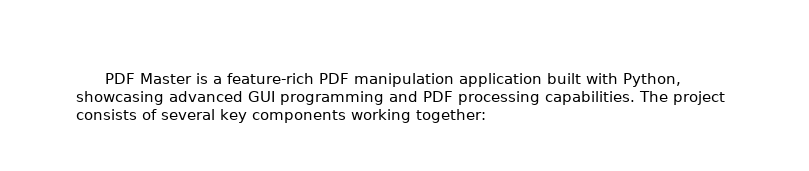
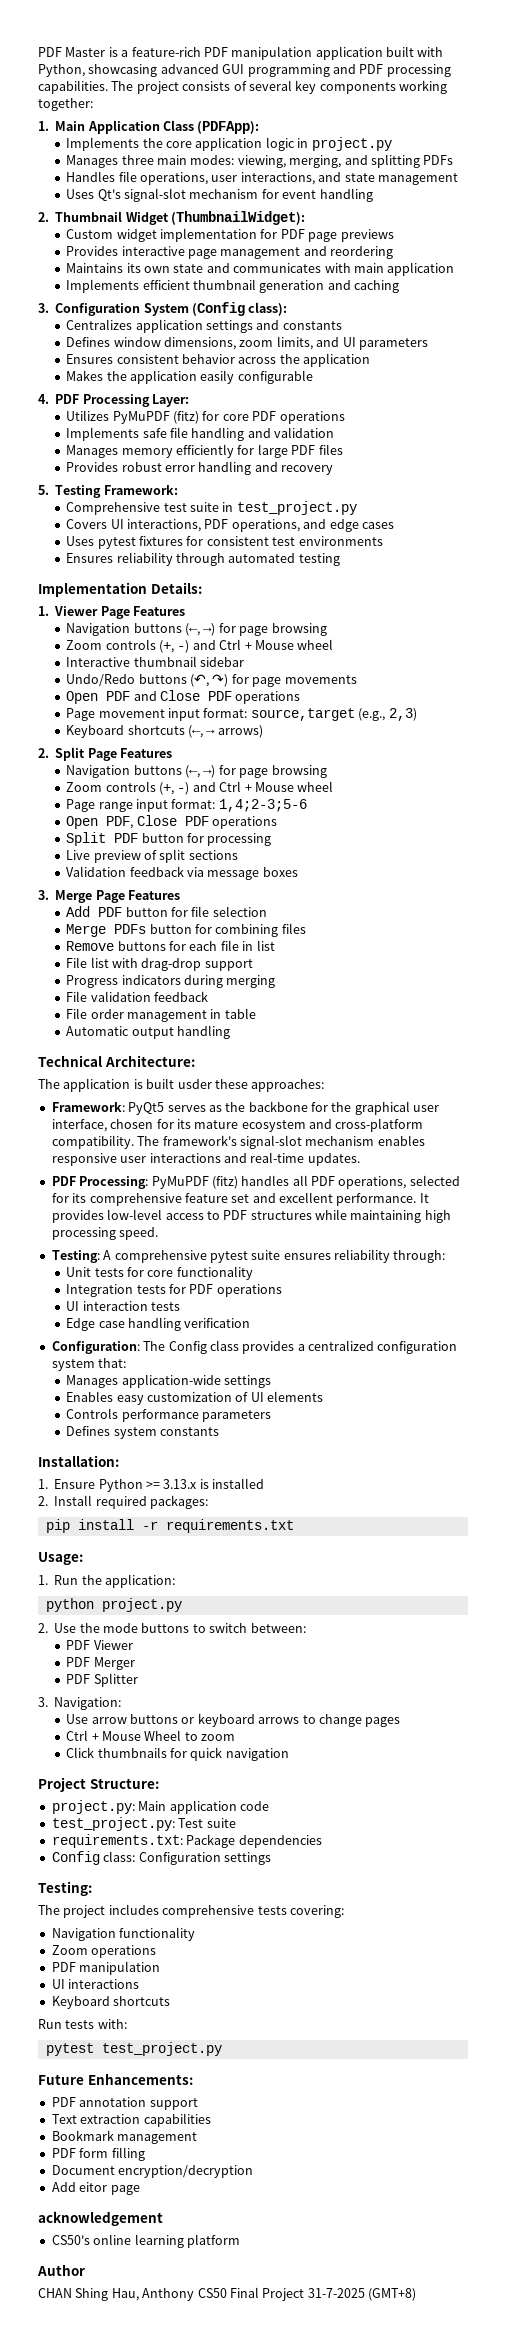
+ 1. Main Application Class (PDFApp):
+ Implements the core application logic in project.py
+ Manages three main modes: viewing, merging, and splitting PDFs
+ Handles file operations, user interactions, and state management
+ Uses Qt's signal-slot mechanism for event handling
+ 2. Thumbnail Widget (ThumbnailWidget):
+ Custom widget implementation for PDF page previews
+ Provides interactive page management and reordering
+ Maintains its own state and communicates with main application
+ Implements efficient thumbnail generation and caching
+ 3. Configuration System (Config class):
+ Centralizes application settings and constants
+ Defines window dimensions, zoom limits, and UI parameters
+ Ensures consistent behavior across the application
+ Makes the application easily configurable
+ 4. PDF Processing Layer:
+ Utilizes PyMuPDF (fitz) for core PDF operations
+ Implements safe file handling and validation
+ Manages memory efficiently for large PDF files
+ Provides robust error handling and recovery
+ 5. Testing Framework:
+ Comprehensive test suite in test_project.py
+ Covers UI interactions, PDF operations, and edge cases
+ Uses pytest fixtures for consistent test environments
+ Ensures reliability through automated testing
+ Implementation Details:
+ 1. Viewer Page Features
+ Navigation buttons (←, →) for page browsing
+ Zoom controls (+, -) and Ctrl + Mouse wheel
+ Interactive thumbnail sidebar
+ Undo/Redo buttons (↶, ↷) for page movements
+ Open PDF and Close PDF operations
+ Page movement input format: source,target (e.g., 2,3)
+ Keyboard shortcuts (←, → arrows)
+ 2. Split Page Features
+ Navigation buttons (←, →) for page browsing
+ Zoom controls (+, -) and Ctrl + Mouse wheel
+ Page range input format: 1,4;2-3;5-6
+ Open PDF, Close PDF operations
+ Split PDF button for processing
+ Live preview of split sections
+ Validation feedback via message boxes
+ 3. Merge Page Features
+ Add PDF button for file selection
+ Merge PDFs button for combining files
+ Remove buttons for each file in list
+ File list with drag-drop support
+ Progress indicators during merging
+ File validation feedback
+ File order management in table
+ Automatic output handling
+ Technical Architecture:
+ The application is built usder these approaches:
+ Framework: PyQt5 serves as the backbone for the graphical user interface, chosen for its mature ecosystem and cross-platform compatibility. The framework's signal-slot mechanism enables responsive user interactions and real-time updates.
+ PDF Processing: PyMuPDF (fitz) handles all PDF operations, selected for its comprehensive feature set and excellent performance. It provides low-level access to PDF structures while maintaining high processing speed.
+ Testing: A comprehensive pytest suite ensures reliability through:
+ Unit tests for core functionality
+ Integration tests for PDF operations
+ UI interaction tests
+ Edge case handling verification
+ Configuration: The Config class provides a centralized configuration system that:
+ Manages application-wide settings
+ Enables easy customization of UI elements
+ Controls performance parameters
+ Defines system constants
+ Installation:
+ 1. Ensure Python >= 3.13.x is installed
+ 2. Install required packages:
+ pip install -r requirements.txt
+ Usage:
+ 1. Run the application:
+ python project.py
+ 2. Use the mode buttons to switch between:
+ PDF Viewer
+ PDF Merger
+ PDF Splitter
+ 3. Navigation:
+ Use arrow buttons or keyboard arrows to change pages
+ Ctrl + Mouse Wheel to zoom
+ Click thumbnails for quick navigation
+ Project Structure:
+ project.py: Main application code
+ test_project.py: Test suite
+ requirements.txt: Package dependencies
+ Config class: Configuration settings
+ Testing:
+ The project includes comprehensive tests covering:
+ Navigation functionality
+ Zoom operations
+ PDF manipulation
+ UI interactions
+ Keyboard shortcuts
+ Run tests with:
+ pytest test_project.py
+ Future Enhancements:
+ PDF annotation support
+ Text extraction capabilities
+ Bookmark management
+ PDF form filling
+ Document encryption/decryption
+ Add eitor page
+ acknowledgement
+ CS50's online learning platform
+ Author
+ CHAN Shing Hau, Anthony CS50 Final Project 31-7-2025 (GMT+8)

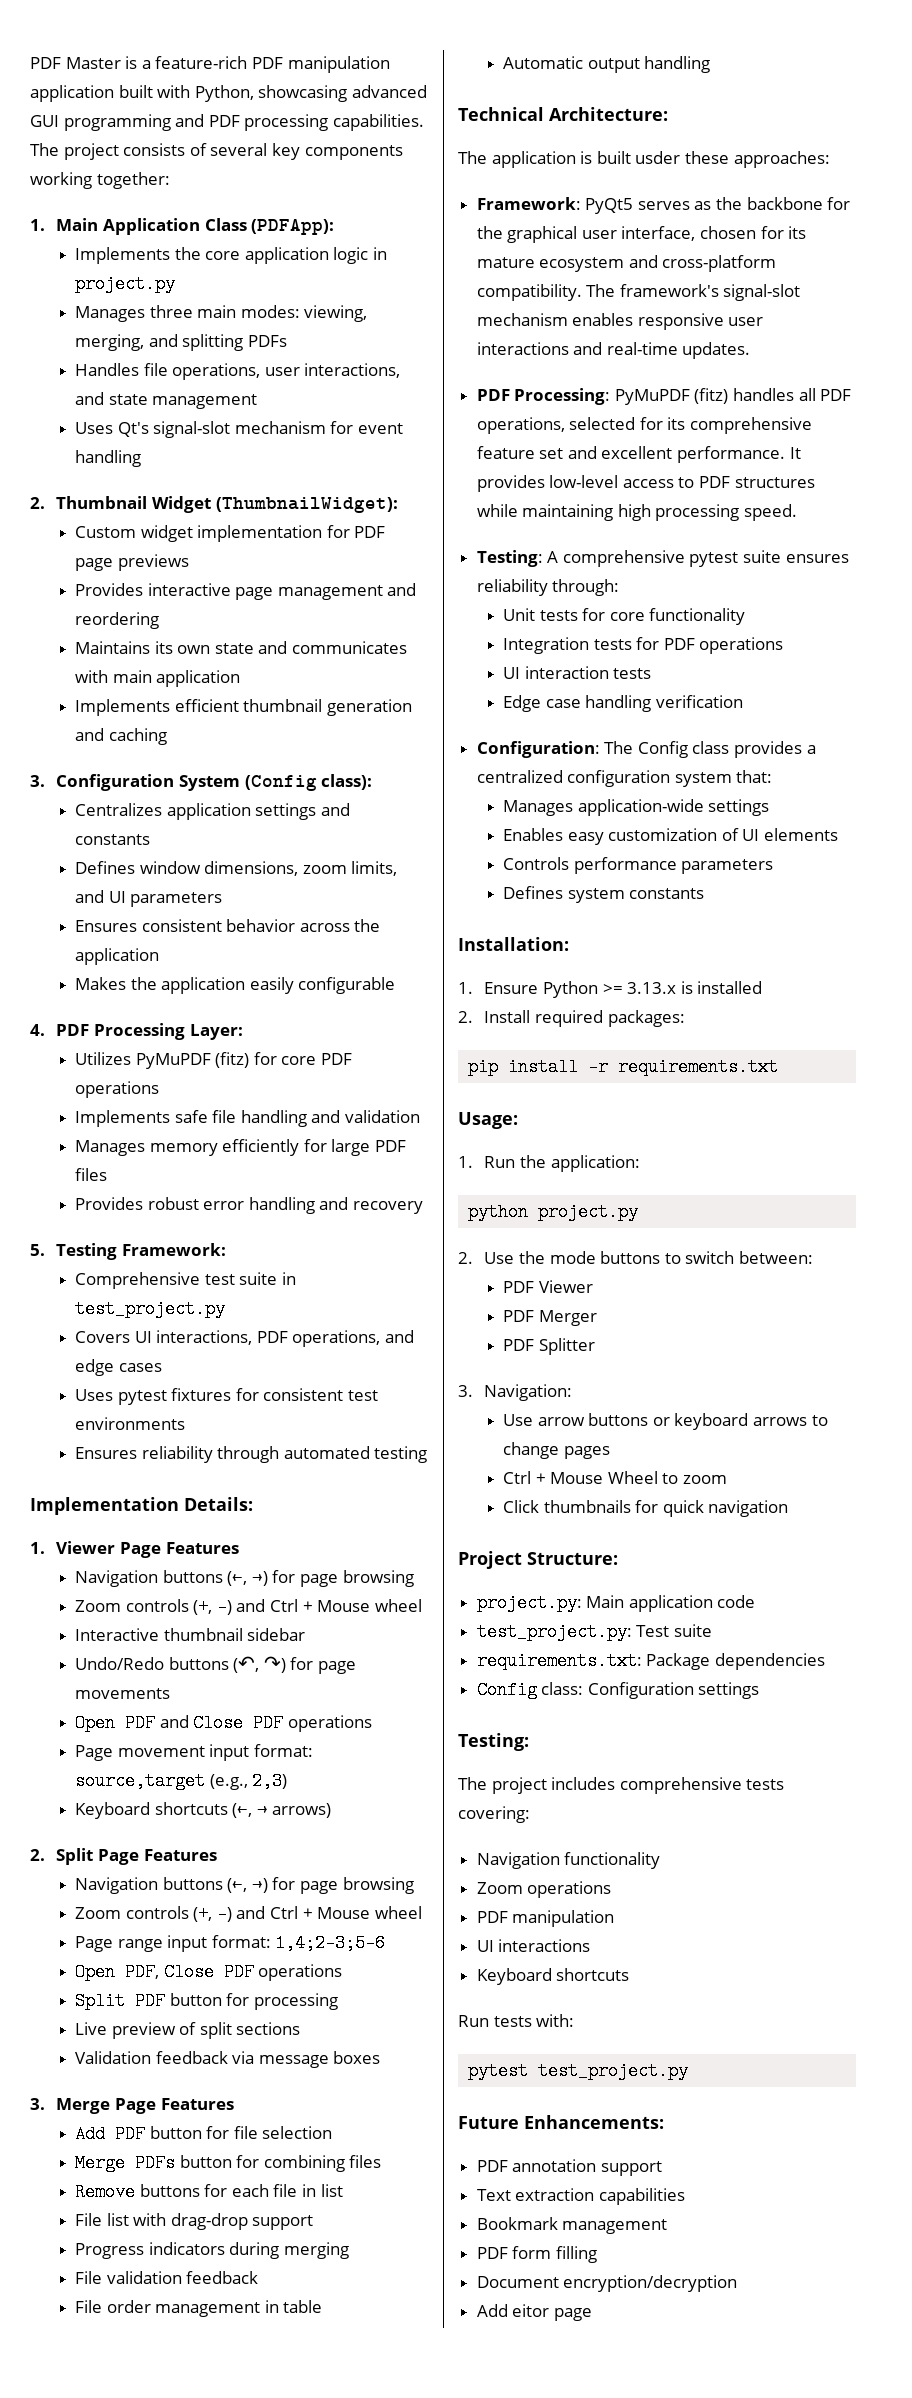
- acknowledgement
- CS50's online learning platform
- Author
- CHAN Shing Hau, Anthony CS50 Final Project 31-7-2025 (GMT+8)

